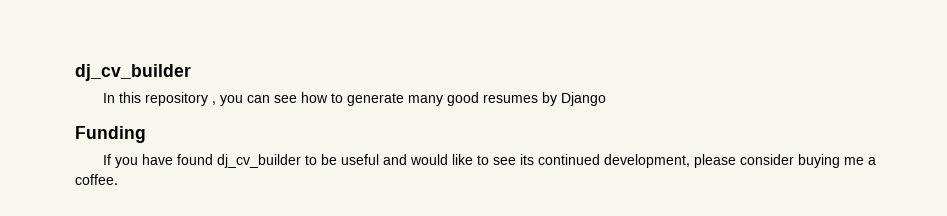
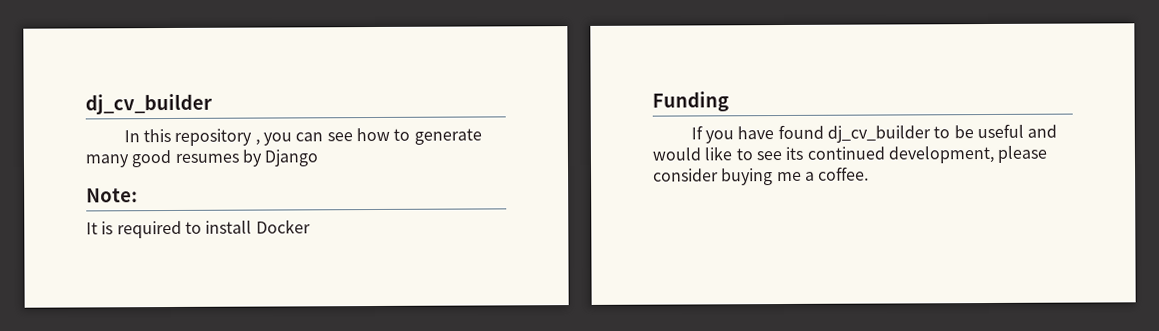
+ Note:
+ It is required to install Docker

